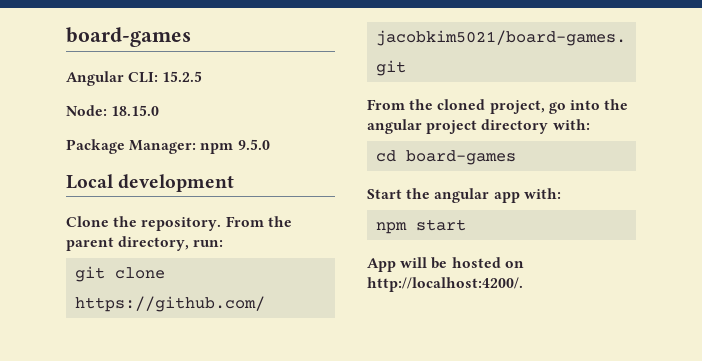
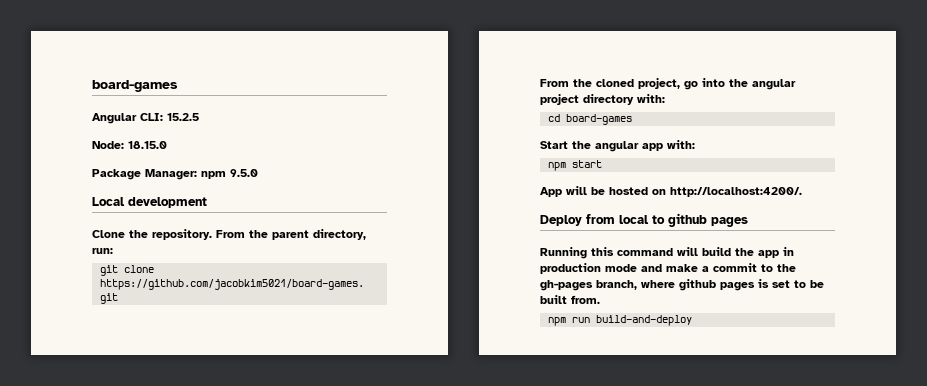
+ Deploy from local to github pages
+ Running this command will build the app in production mode and make a commit to the gh-pages branch, where github pages is set to be built from.
+ npm run build-and-deploy

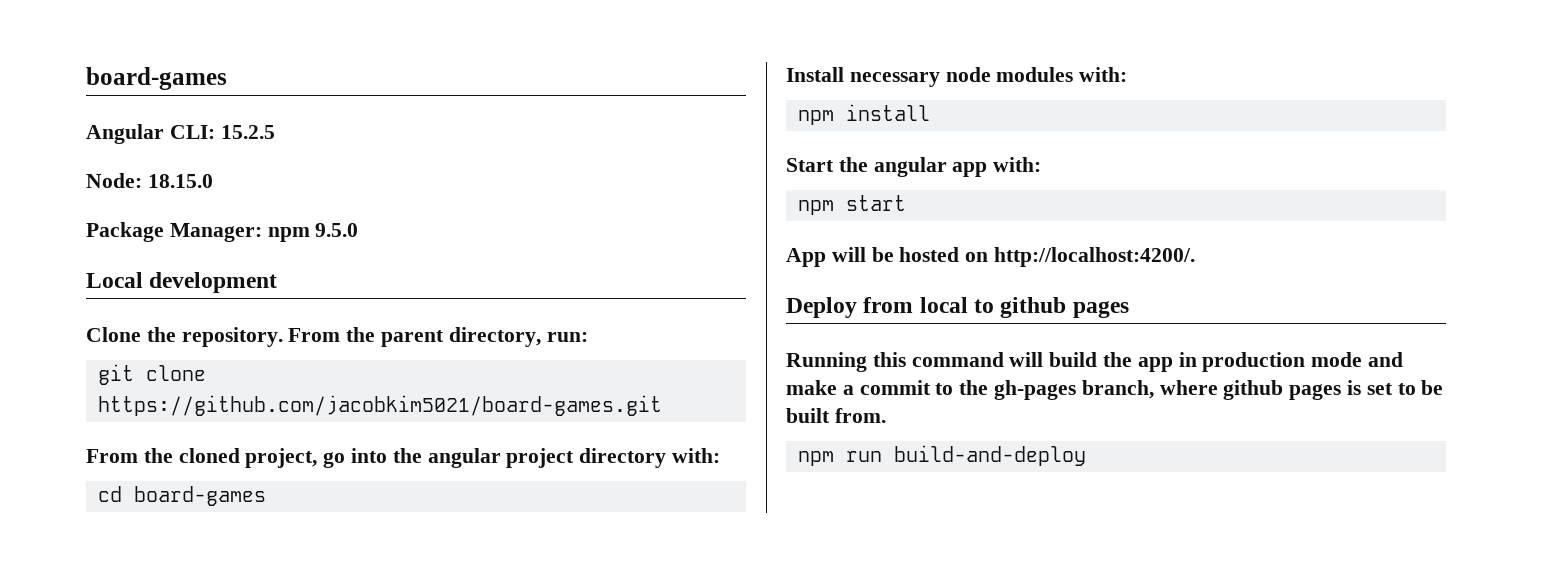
+ Install necessary node modules with:
+ npm install

